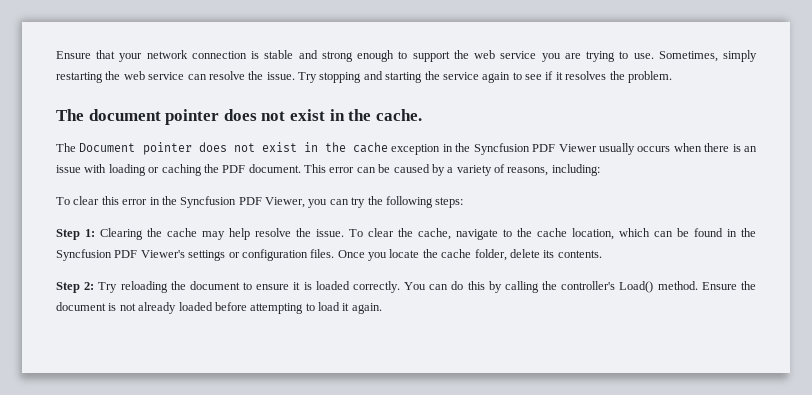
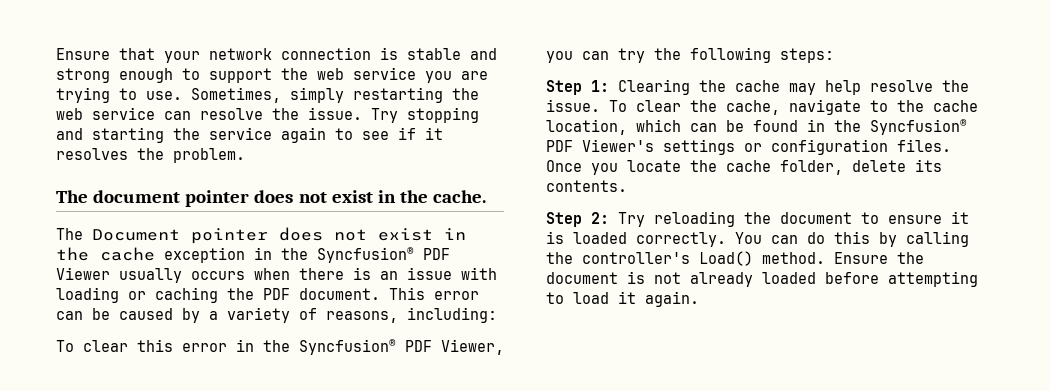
- The Document pointer does not exist in the cache exception in the Syncfusion PDF Viewer usually occurs when there is an issue with loading or caching the PDF document.
+ The Document pointer does not exist in the cache exception in the Syncfusion® PDF Viewer usually occurs when there is an issue with loading or caching the PDF document.
- To clear this error in the Syncfusion PDF Viewer, you can try the following steps:
+ To clear this error in the Syncfusion® PDF Viewer, you can try the following steps:
- To clear the cache, navigate to the cache location, which can be found in the Syncfusion PDF Viewer's settings or configuration files.
+ To clear the cache, navigate to the cache location, which can be found in the Syncfusion® PDF Viewer's settings or configuration files.

